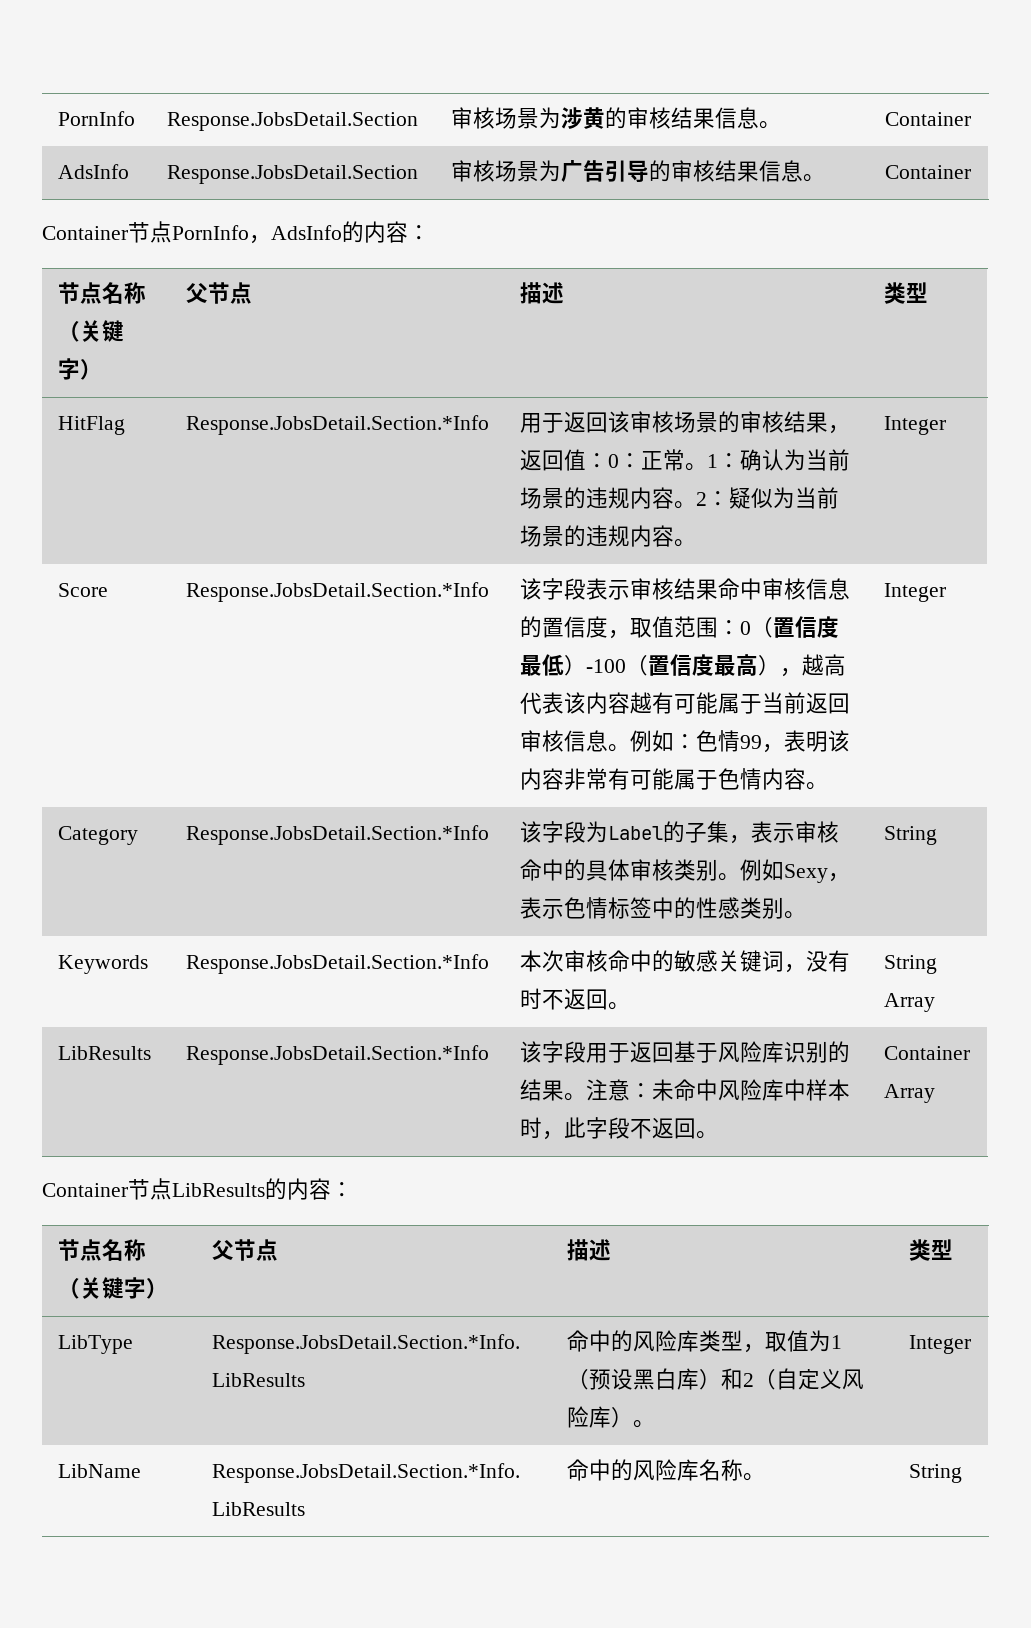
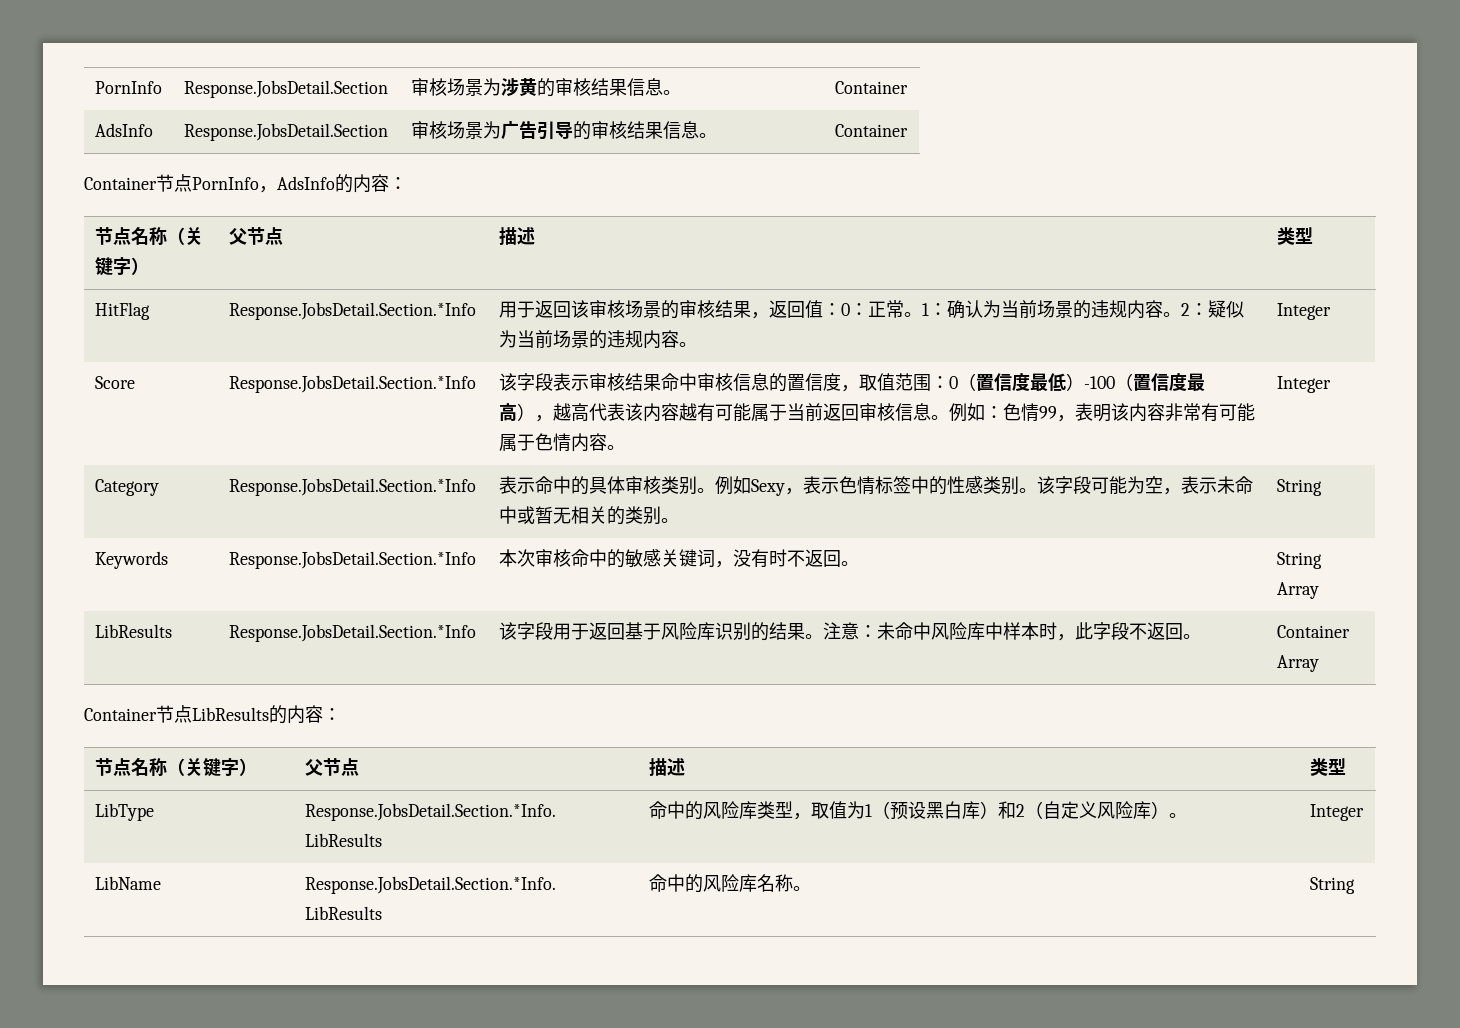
- Category | Response.JobsDetail.Section.*Info | 该字段为Label的子集，表示审核命中的具体审核类别。例如Sexy，表示色情标签中的性感类别。 | String
+ Category | Response.JobsDetail.Section.*Info | 表示命中的具体审核类别。例如Sexy，表示色情标签中的性感类别。该字段可能为空，表示未命中或暂无相关的类别。 | String

